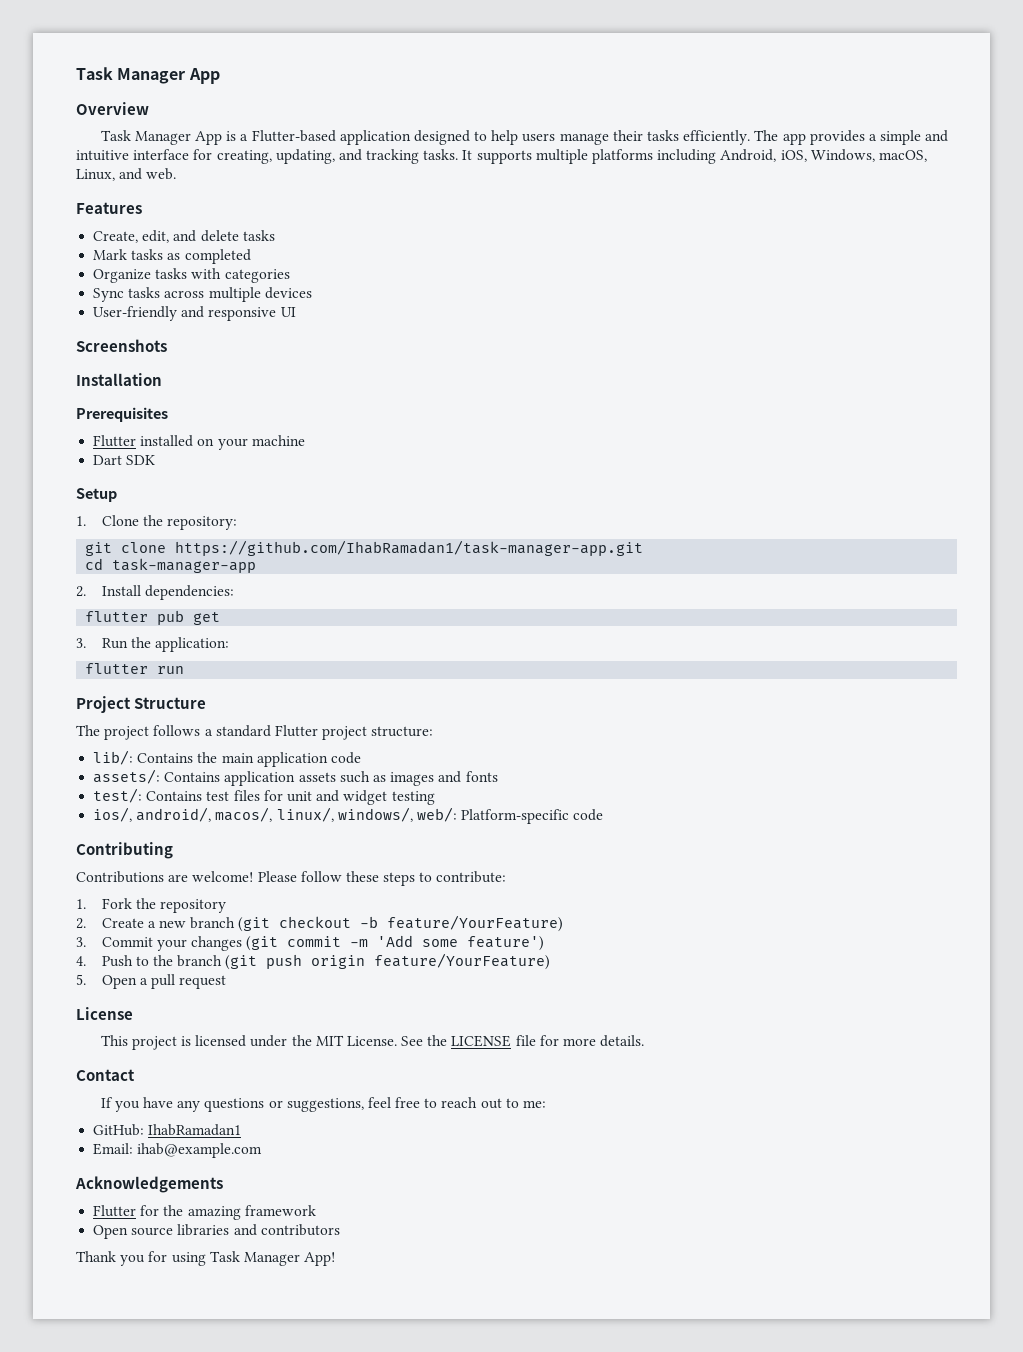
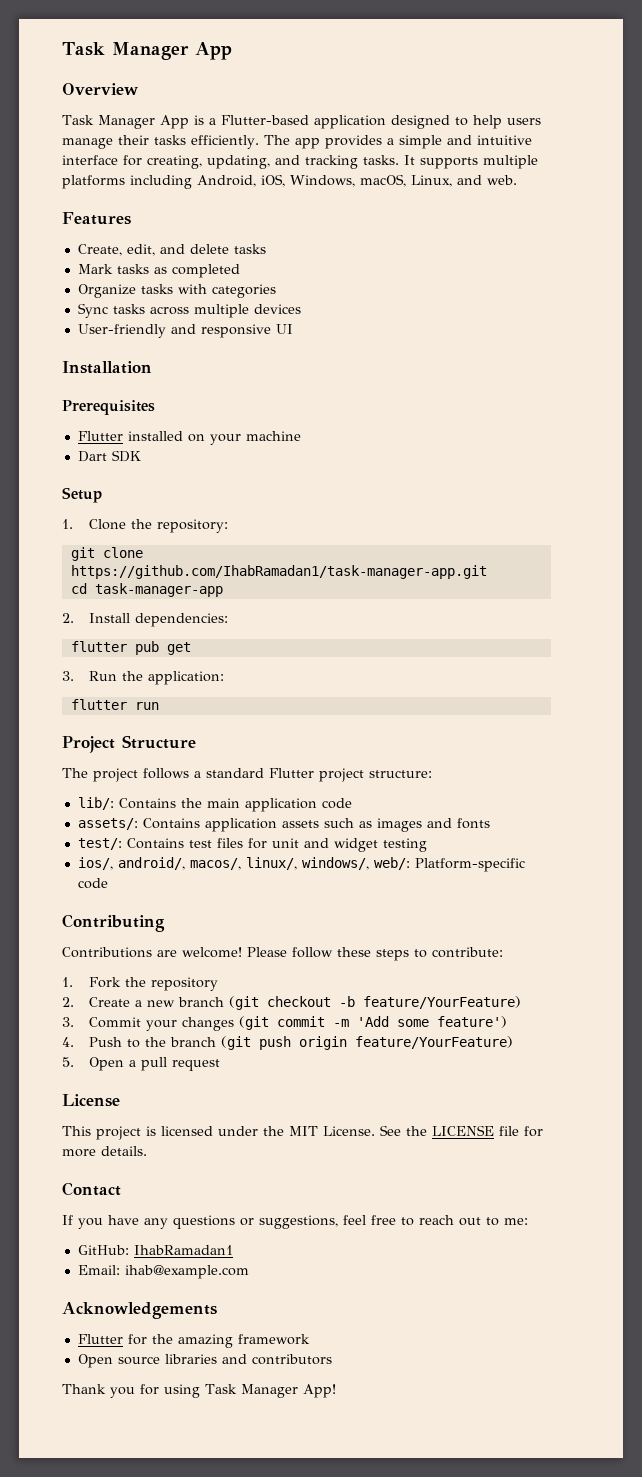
- Screenshots

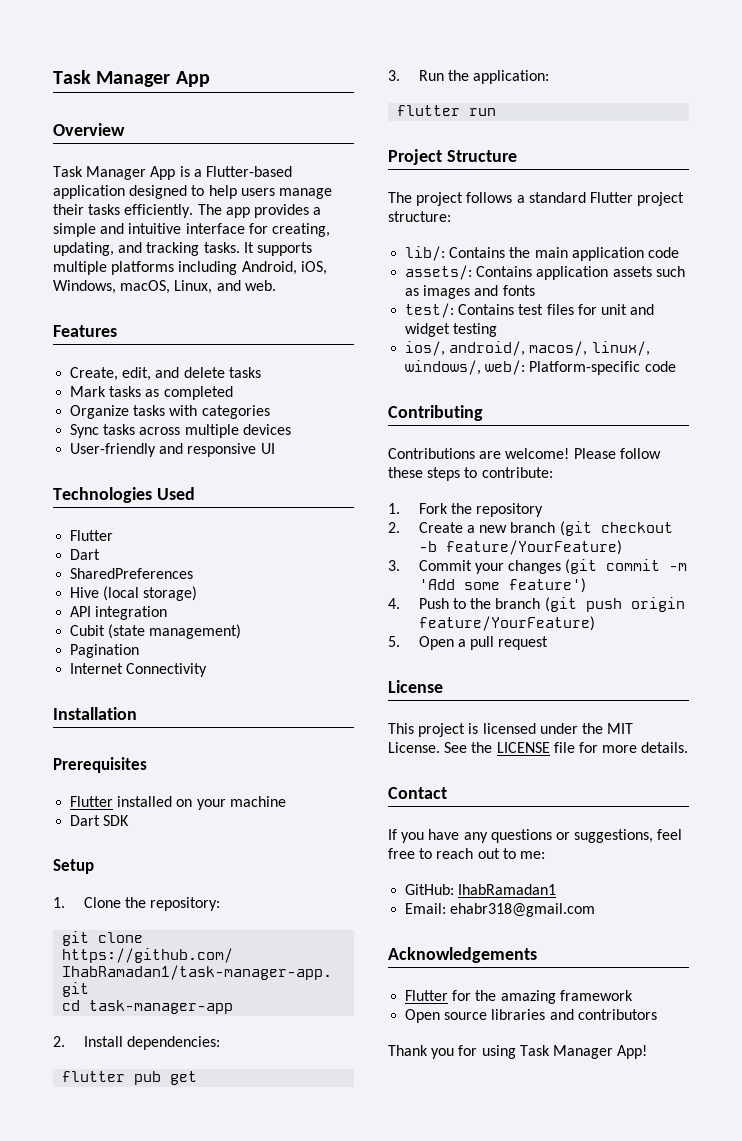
+ Technologies Used
+ Flutter
+ Dart
+ SharedPreferences
+ Hive (local storage)
+ API integration
+ Cubit (state management)
+ Pagination
+ Internet Connectivity
- Email: ihab@example.com
+ Email: ehabr318@gmail.com

